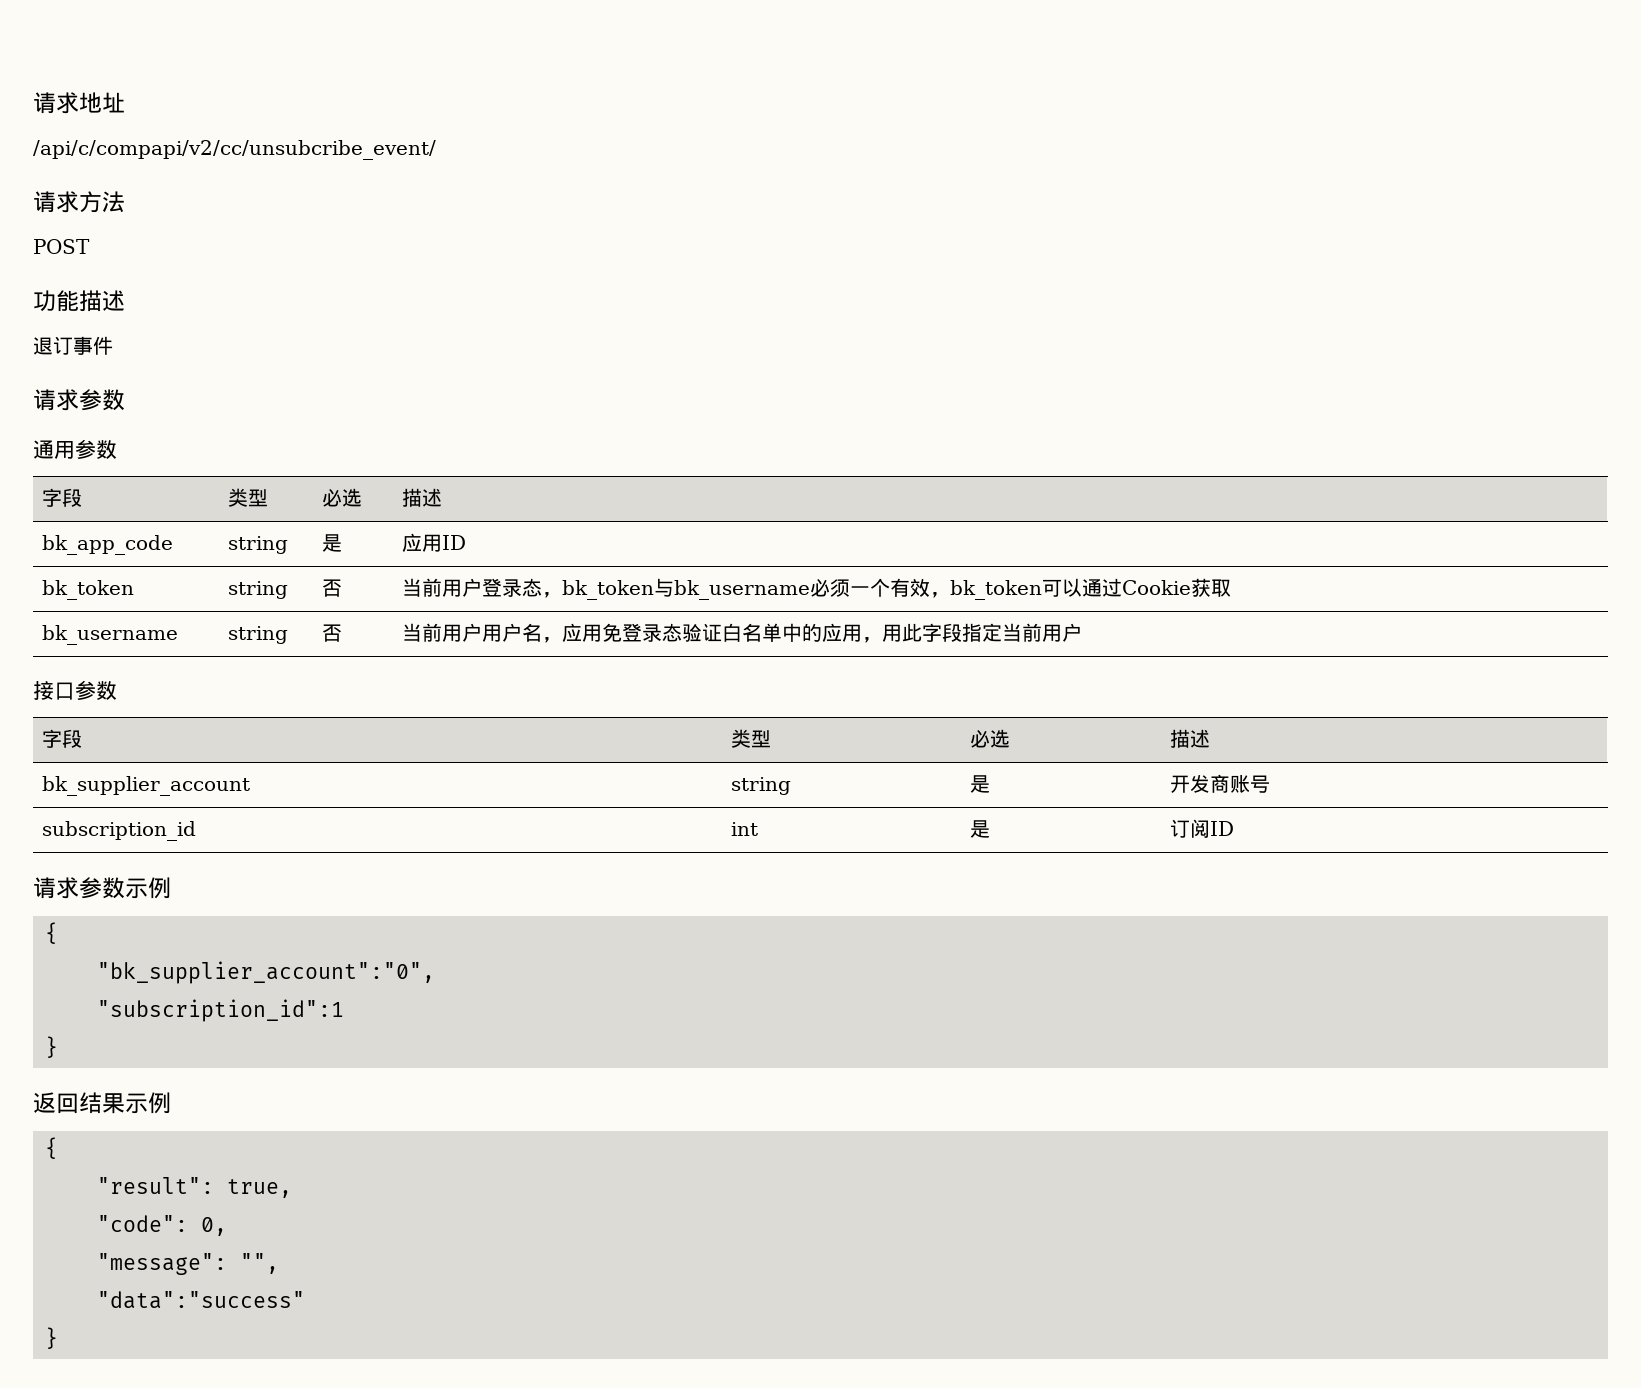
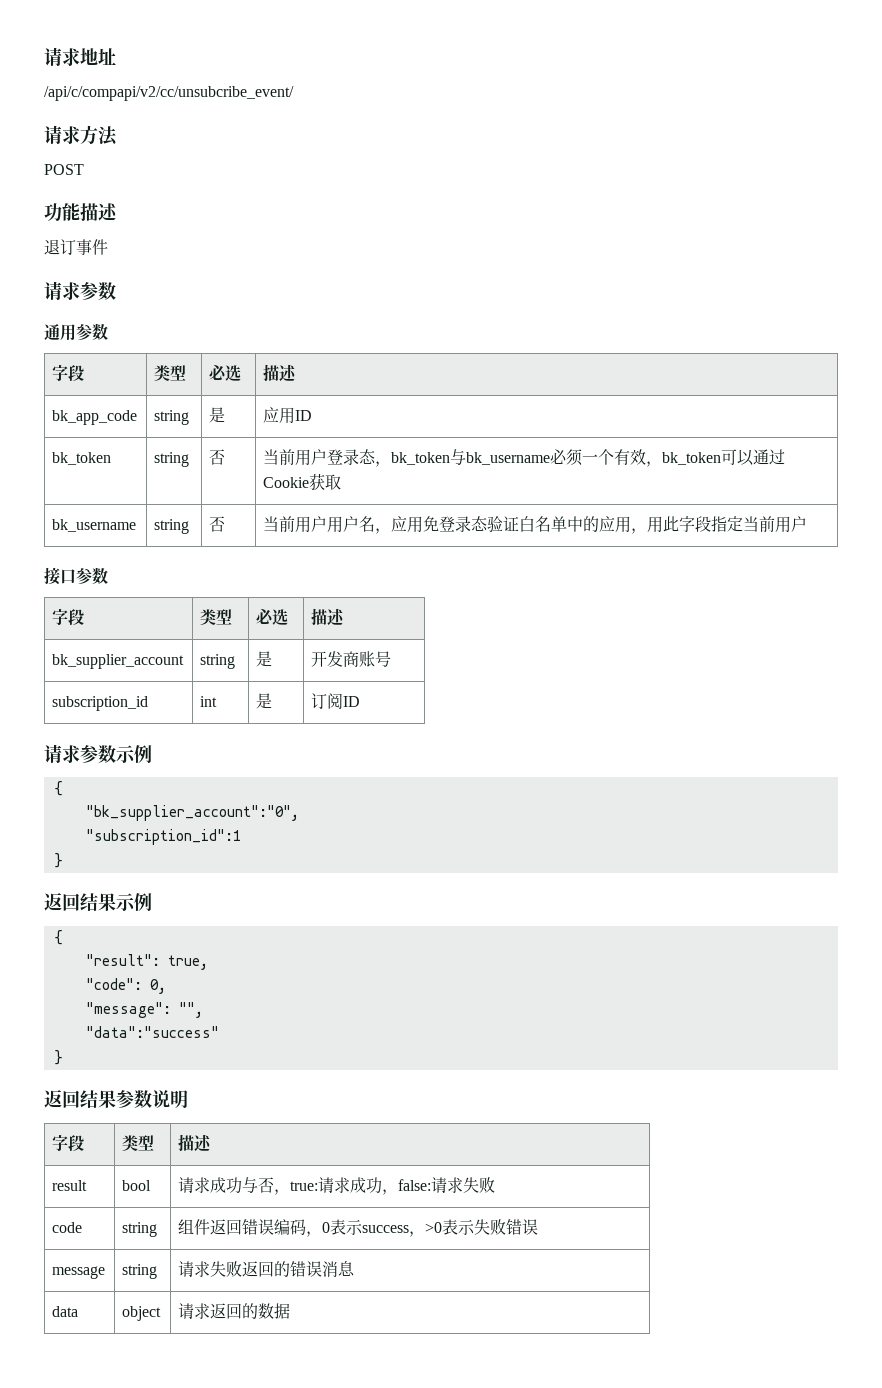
+ 返回结果参数说明
+ 字段 | 类型 | 描述
+ result | bool | 请求成功与否，true:请求成功，false:请求失败
+ code | string | 组件返回错误编码，0表示success，>0表示失败错误
+ message | string | 请求失败返回的错误消息
+ data | object | 请求返回的数据

